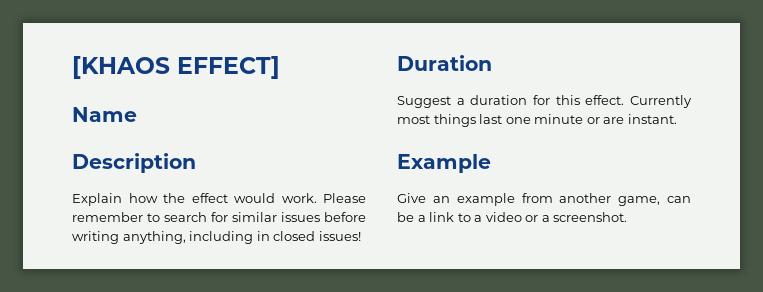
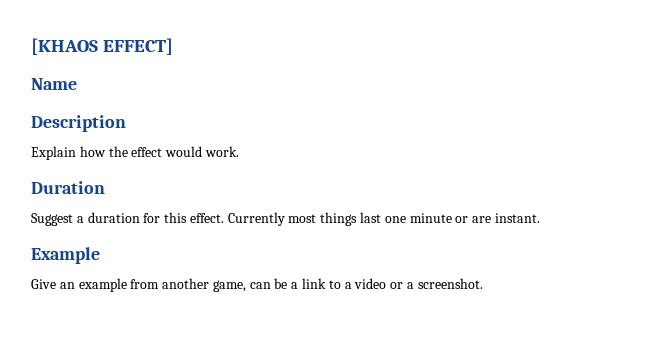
- Please remember to search for similar issues before writing anything, including in closed issues!

